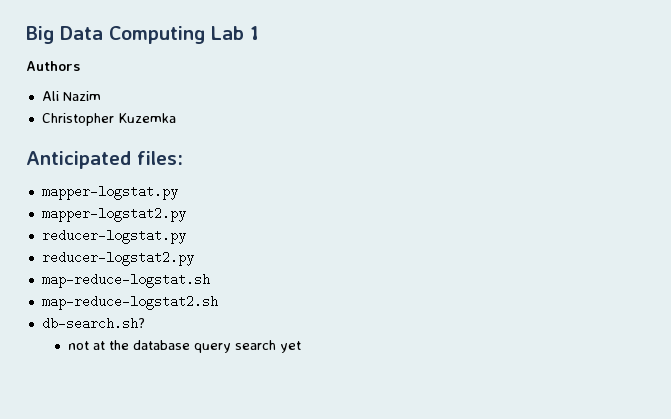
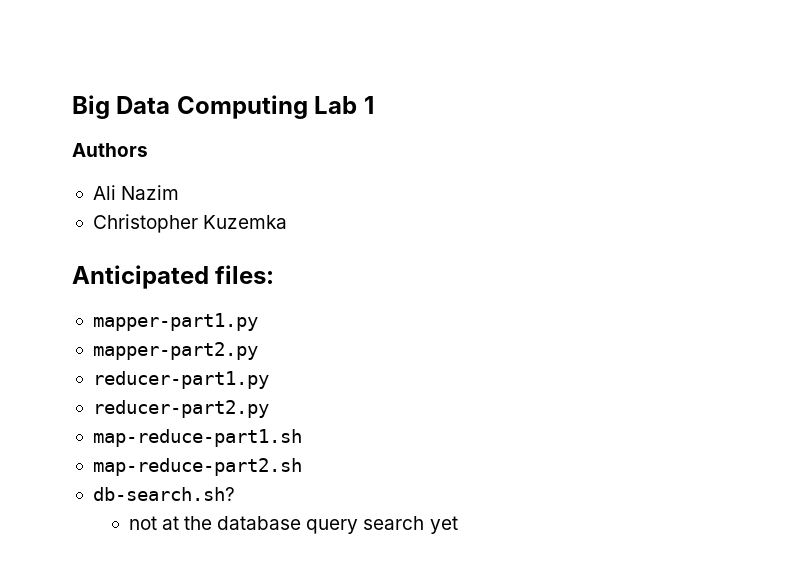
- mapper-logstat.py
- mapper-logstat2.py
- reducer-logstat.py
- reducer-logstat2.py
- map-reduce-logstat.sh
- map-reduce-logstat2.sh
+ mapper-part1.py
+ mapper-part2.py
+ reducer-part1.py
+ reducer-part2.py
+ map-reduce-part1.sh
+ map-reduce-part2.sh

